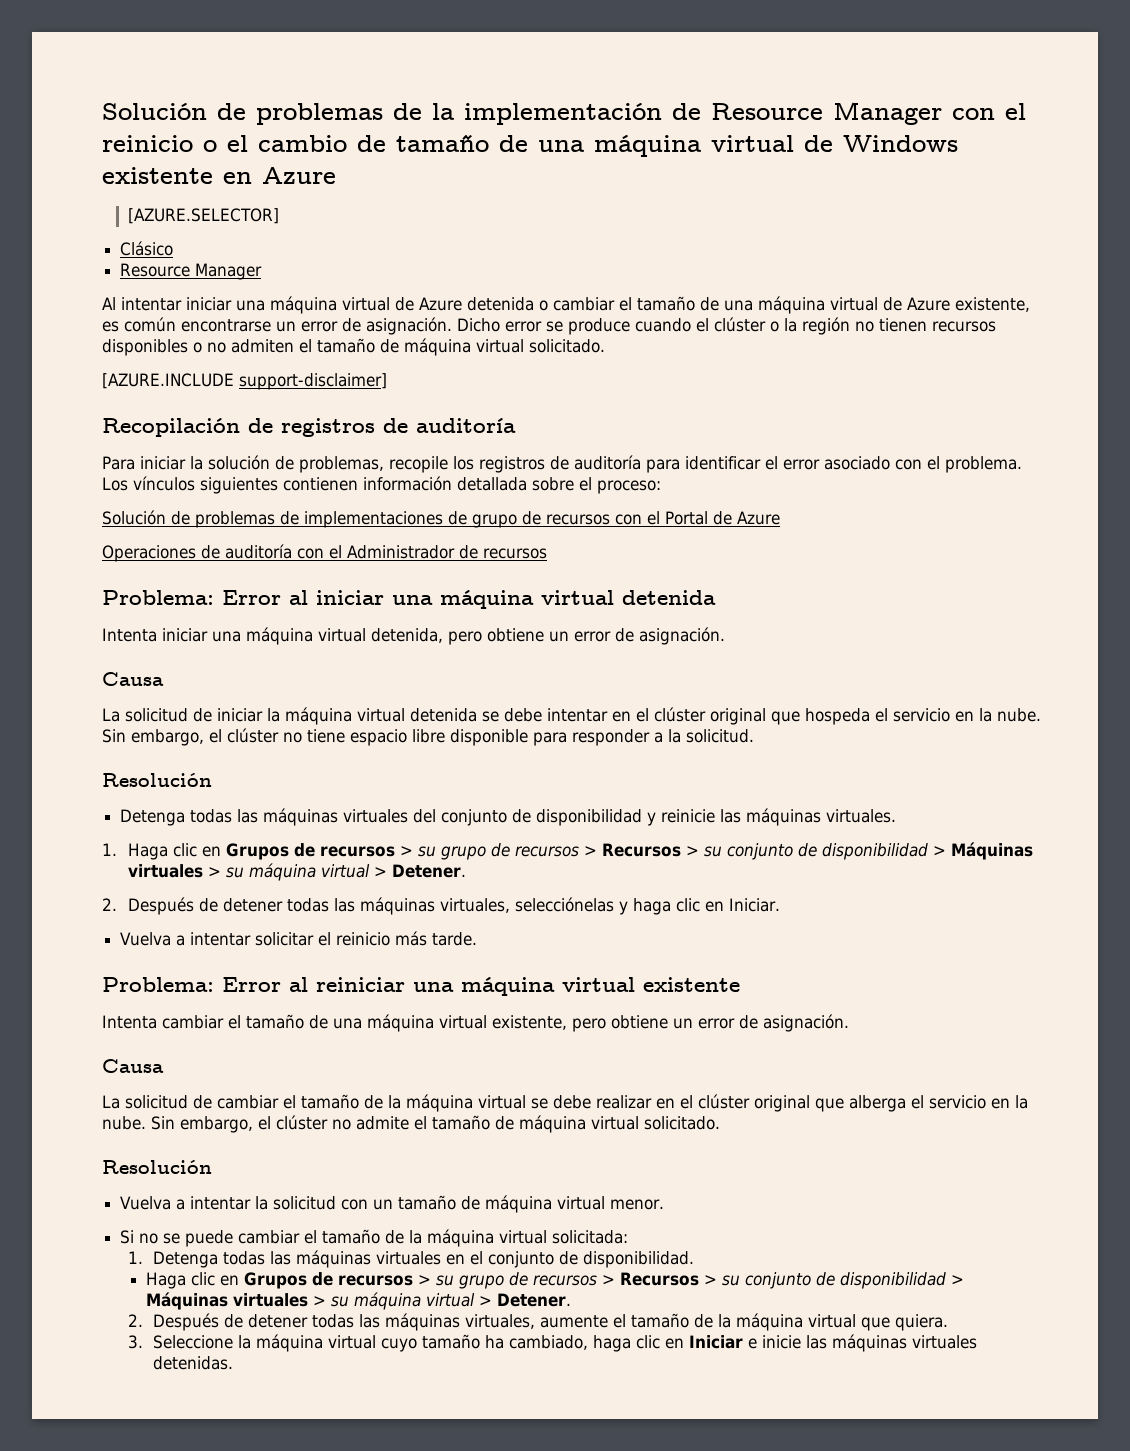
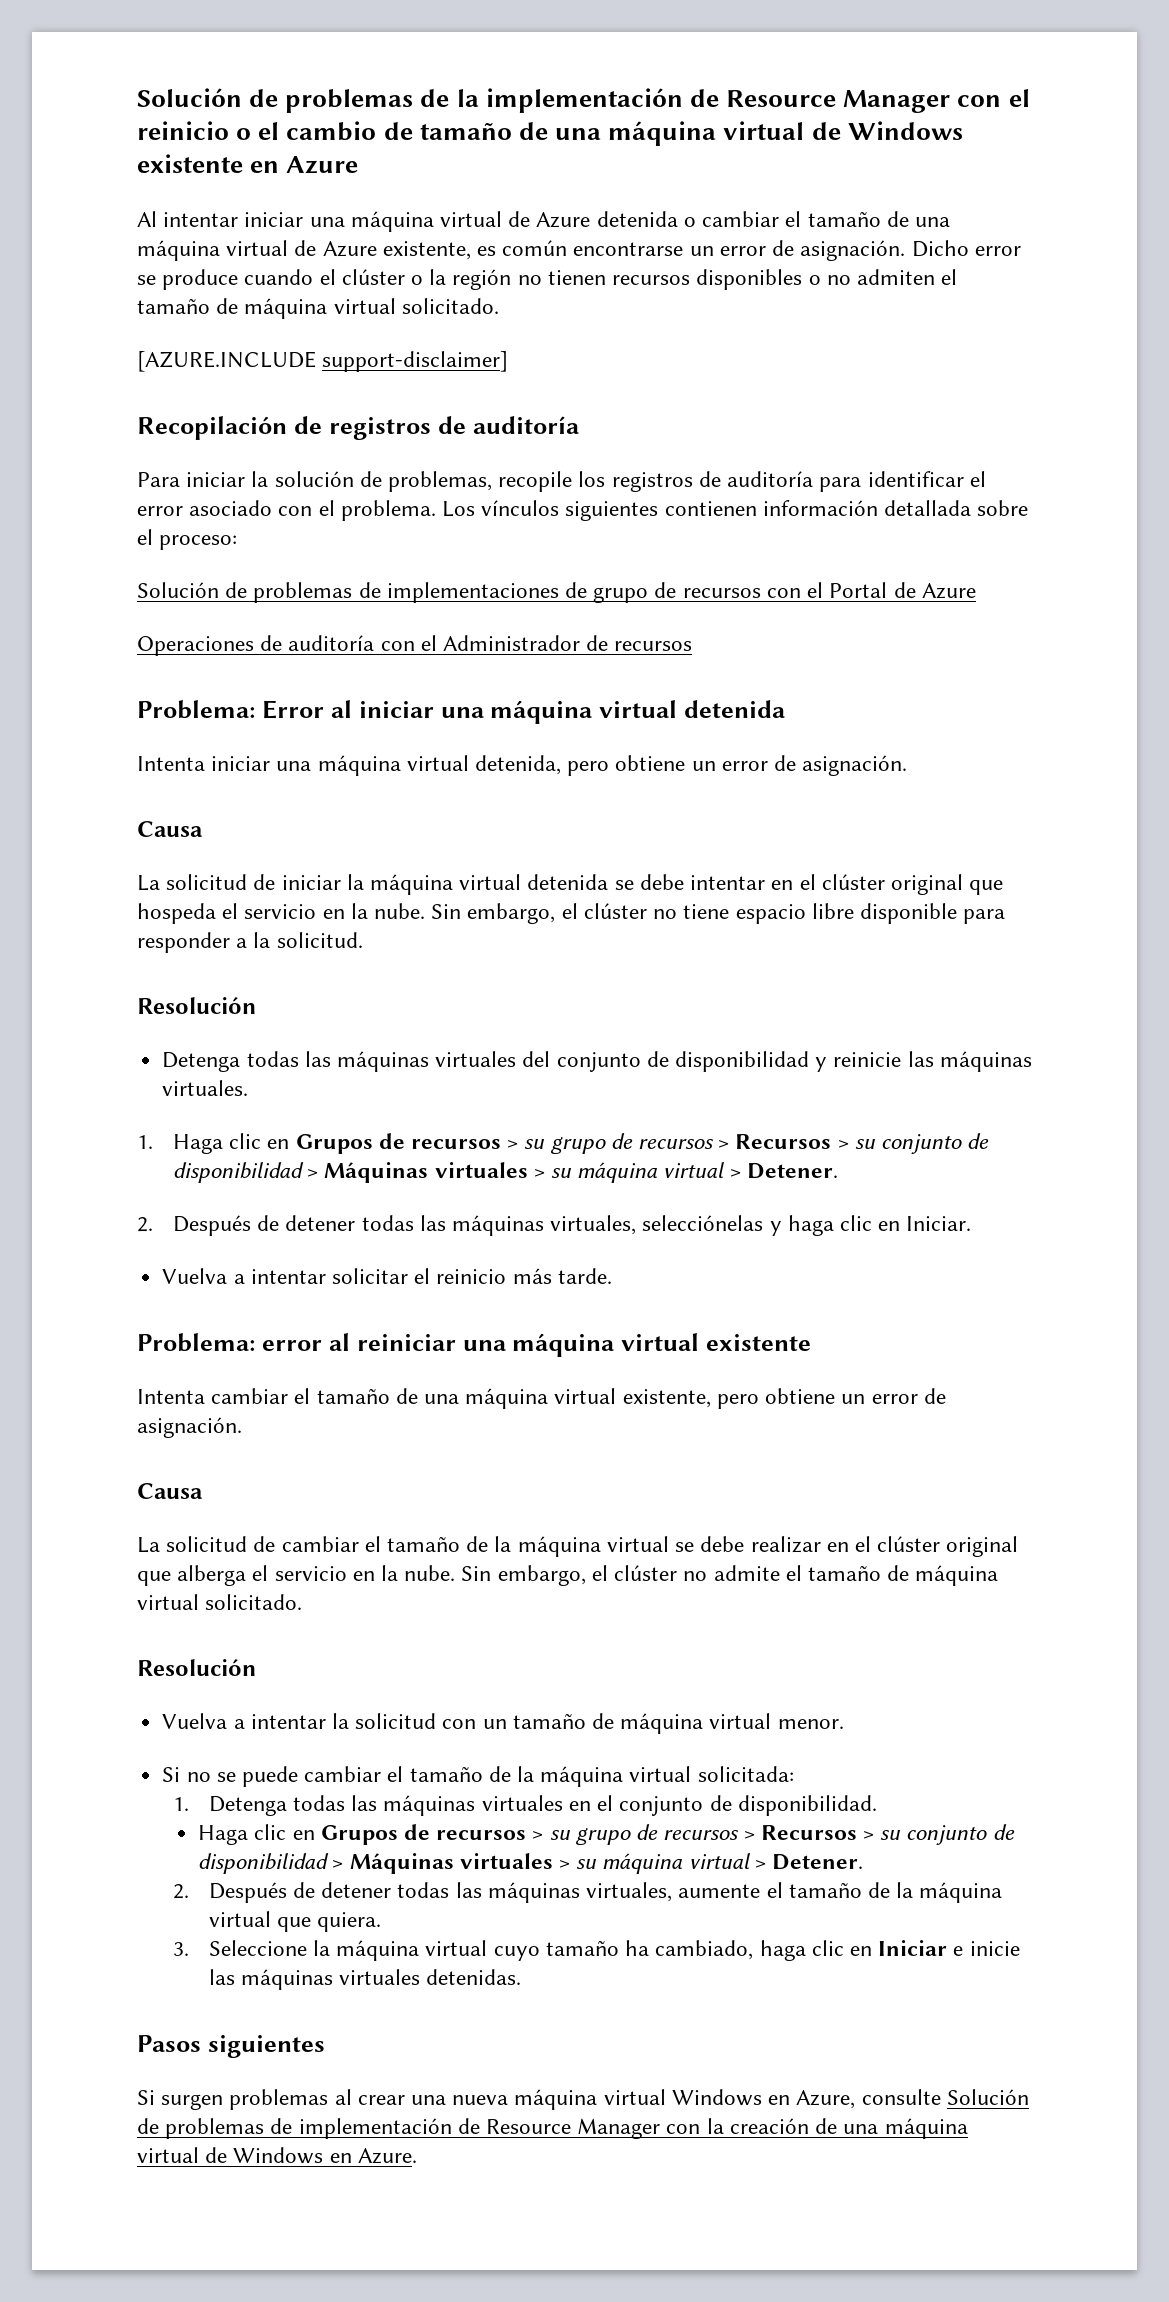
- [AZURE.SELECTOR]
- Clásico
- Resource Manager
- Problema: Error al reiniciar una máquina virtual existente
+ Problema: error al reiniciar una máquina virtual existente
+ Pasos siguientes
+ Si surgen problemas al crear una nueva máquina virtual Windows en Azure, consulte Solución de problemas de implementación de Resource Manager con la creación de una máquina virtual de Windows en Azure.

